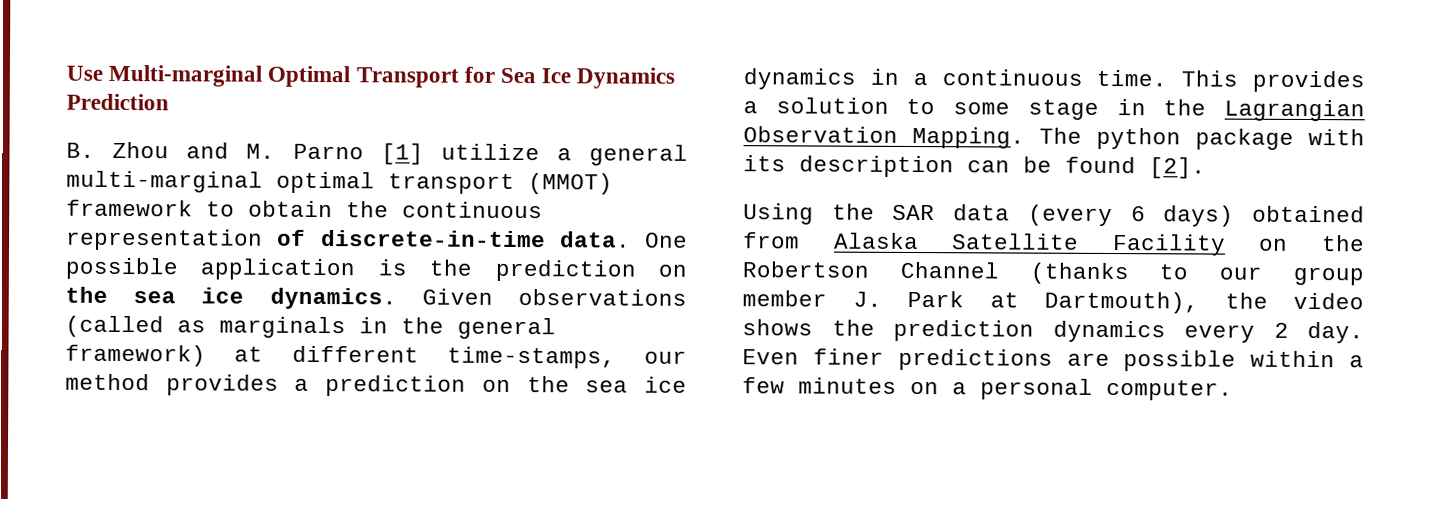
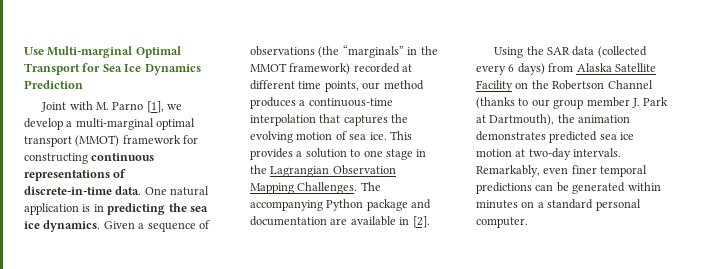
- B. Zhou and M. Parno [1] utilize a general multi-marginal optimal transport (MMOT) framework to obtain the continuous representation of discrete-in-time data.
+ Joint with M. Parno [1], we develop a multi-marginal optimal transport (MMOT) framework for constructing continuous representations of discrete-in-time data.
- One possible application is the prediction on the sea ice dynamics.
+ One natural application is in predicting the sea ice dynamics.
- Given observations (called as marginals in the general framework) at different time-stamps, our method provides a prediction on the sea ice dynamics in a continuous time.
+ Given a sequence of observations (the “marginals” in the MMOT framework) recorded at different time points, our method produces a continuous-time interpolation that captures the evolving motion of sea ice.
- This provides a solution to some stage in the Lagrangian Observation Mapping. The python package with its description can be found [2].
+ This provides a solution to one stage in the Lagrangian Observation Mapping Challenges. The accompanying Python package and documentation are available in [2].
- Using the SAR data (every 6 days) obtained from Alaska Satellite Facility on the Robertson Channel (thanks to our group member J. Park at Dartmouth), the video shows the prediction dynamics every 2 day. Even finer predictions are possible within a few minutes on a personal computer.
+ Using the SAR data (collected every 6 days) from Alaska Satellite Facility on the Robertson Channel (thanks to our group member J. Park at Dartmouth), the animation demonstrates predicted sea ice motion at two-day intervals. Remarkably, even finer temporal predictions can be generated within minutes on a standard personal computer.

